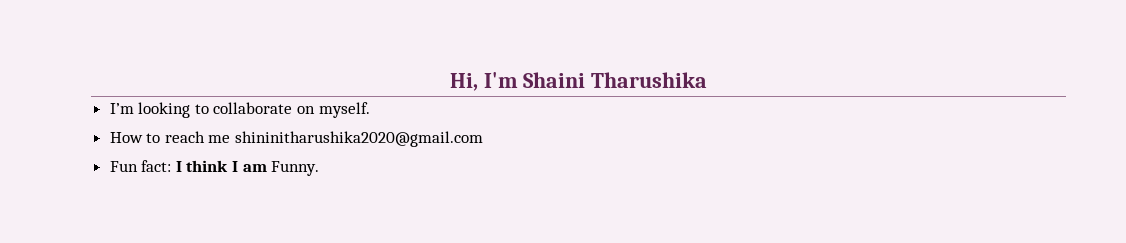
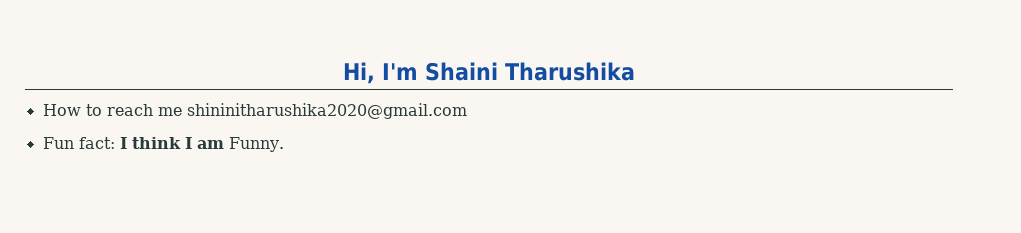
- I’m looking to collaborate on myself.

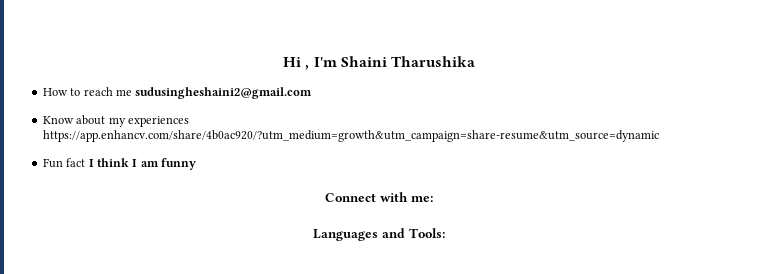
- Hi, I'm Shaini Tharushika
+ Hi , I'm Shaini Tharushika
- How to reach me shininitharushika2020@gmail.com
+ How to reach me sudusingheshaini2@gmail.com
+ Know about my experiences https://app.enhancv.com/share/4b0ac920/?utm_medium=growth&utm_campaign=share-resume&utm_source=dynamic
- Fun fact: I think I am Funny.
+ Fun fact I think I am funny
+ Connect with me:
+ Languages and Tools:

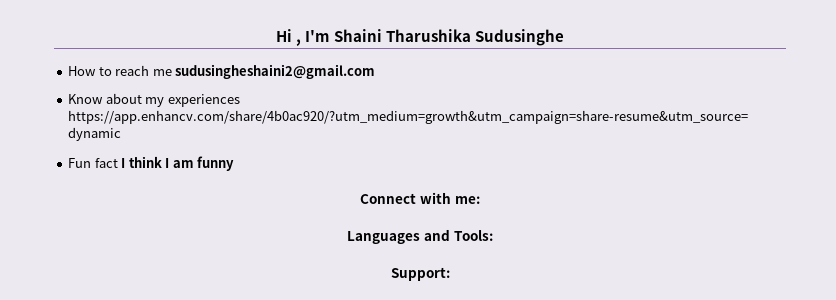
- Hi , I'm Shaini Tharushika
+ Hi , I'm Shaini Tharushika Sudusinghe
+ Support:

